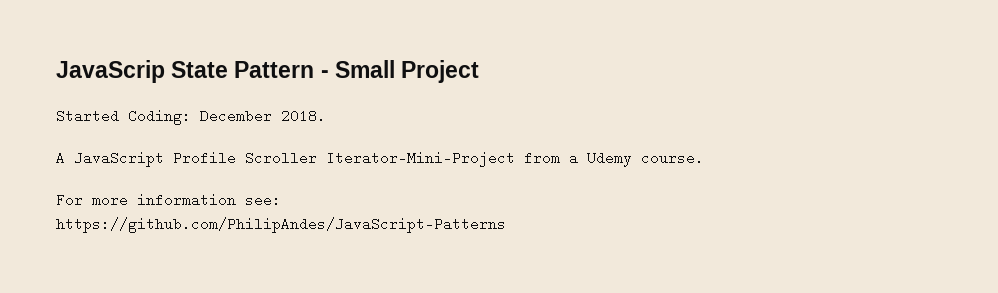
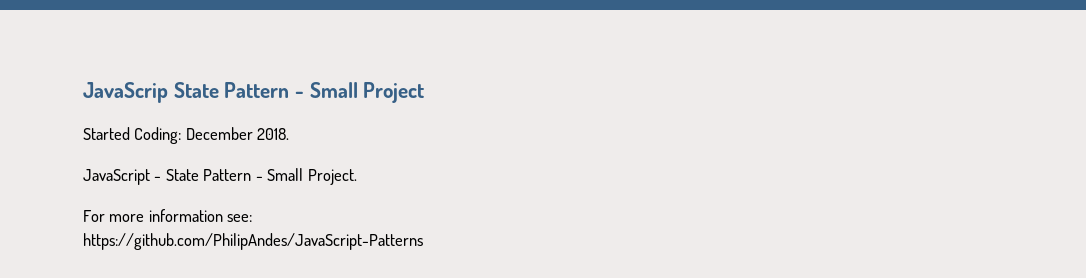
- A JavaScript Profile Scroller Iterator-Mini-Project from a Udemy course.
+ JavaScript - State Pattern - Small Project.

